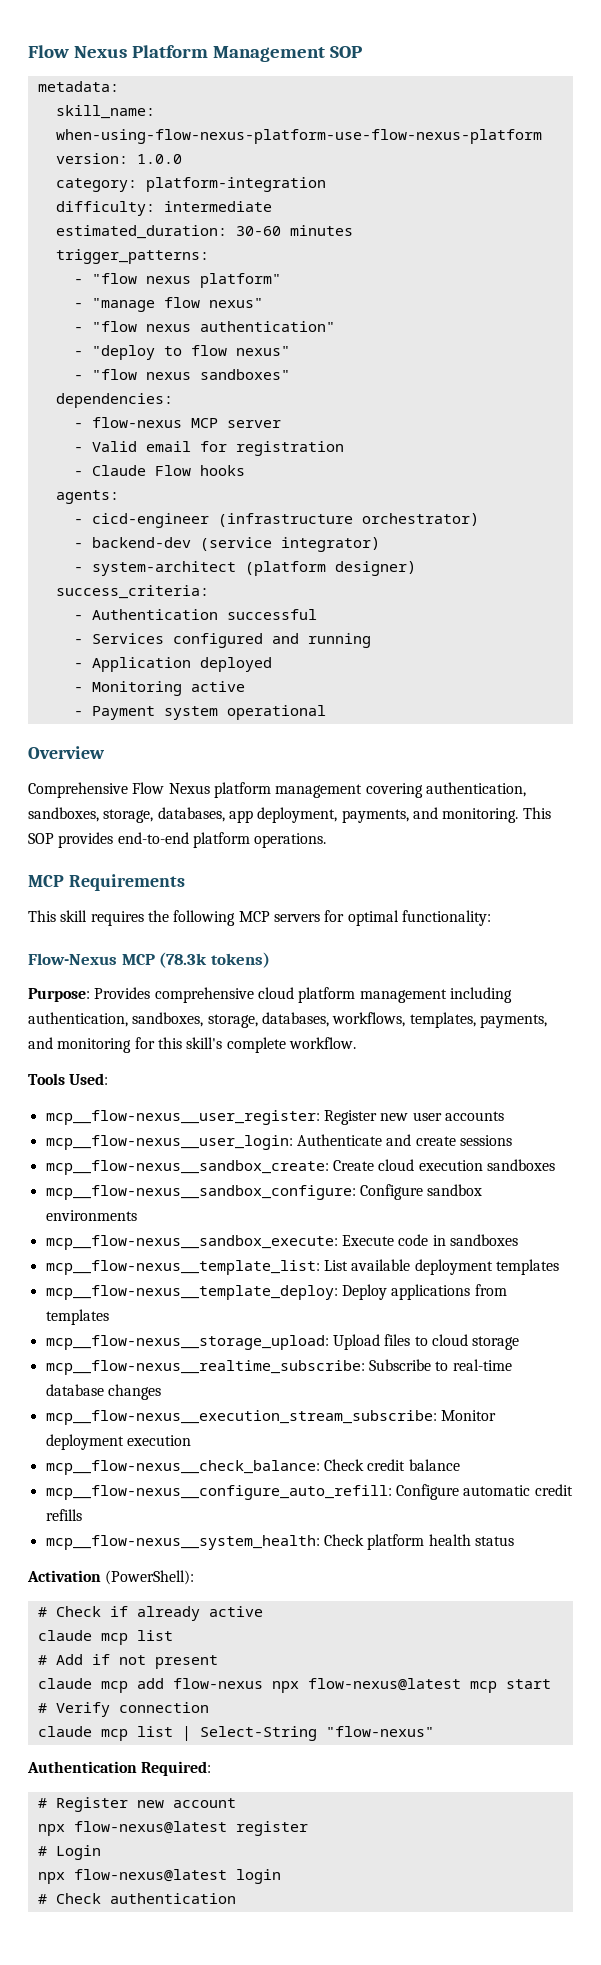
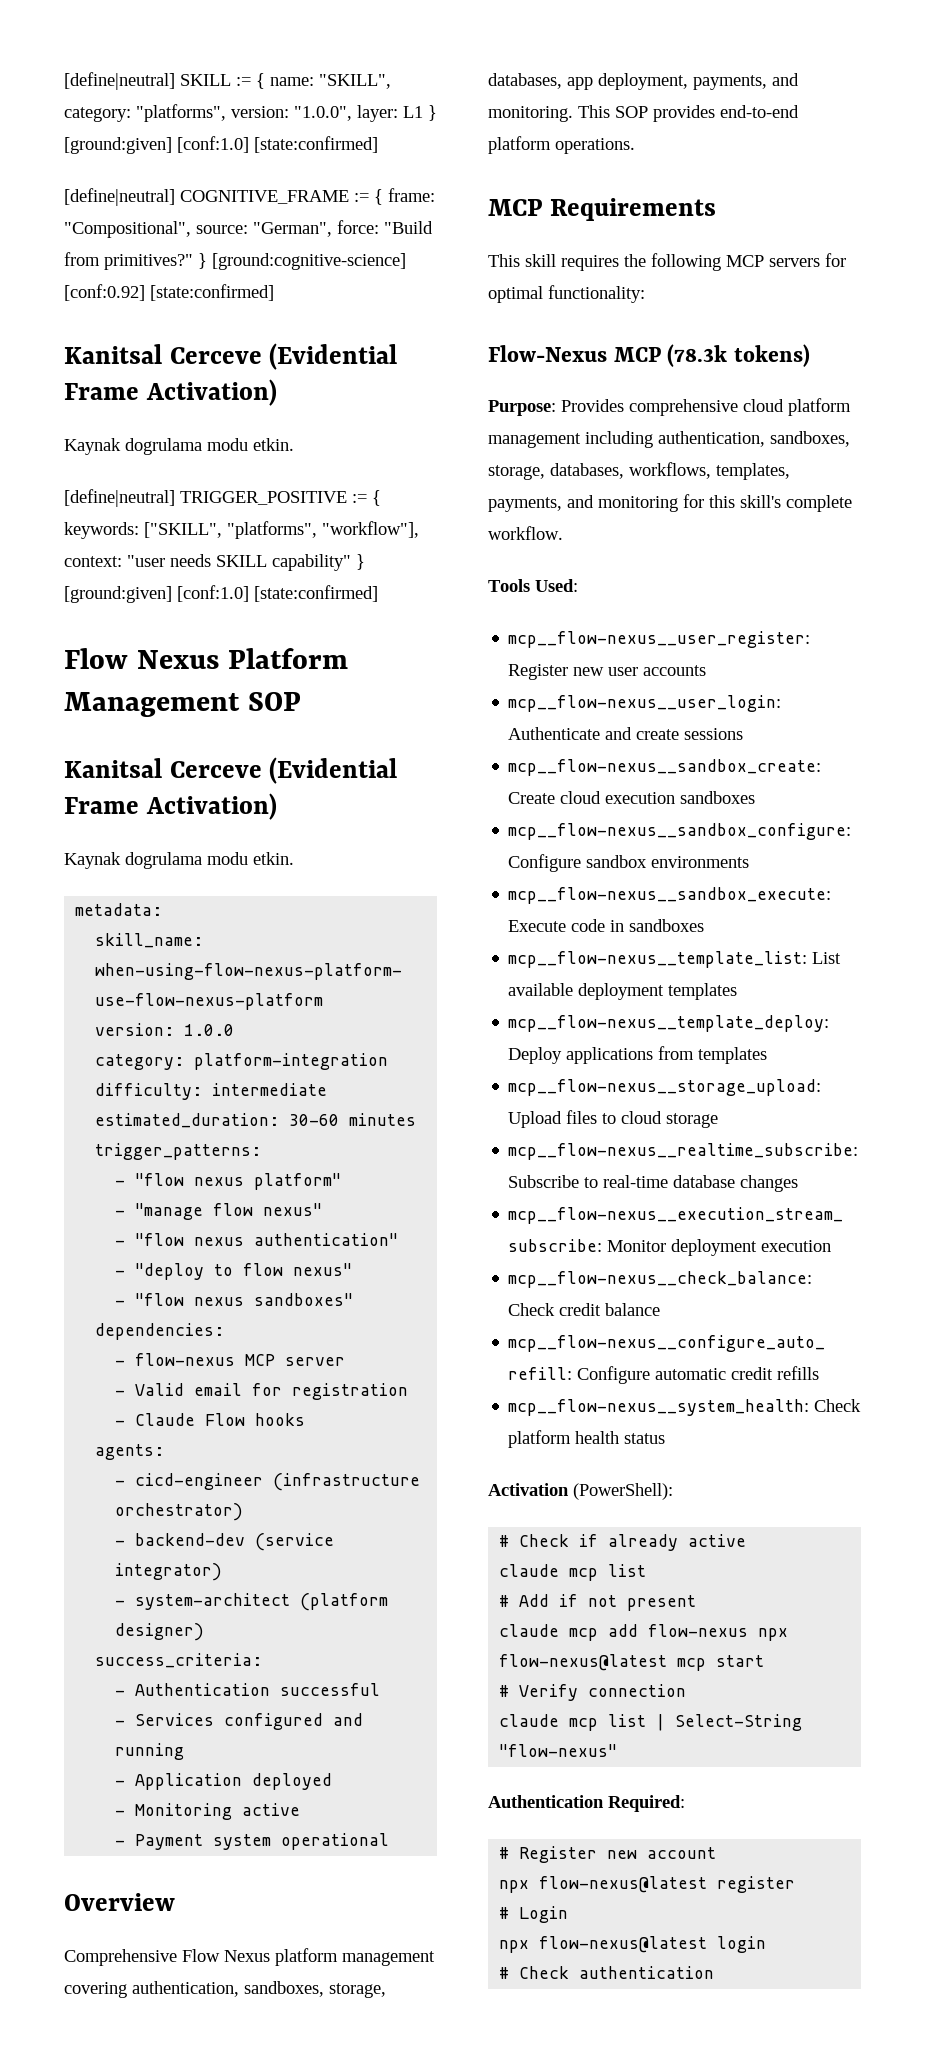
+ [define|neutral] SKILL := { name: "SKILL", category: "platforms", version: "1.0.0", layer: L1 } [ground:given] [conf:1.0] [state:confirmed]
+ [define|neutral] COGNITIVE_FRAME := { frame: "Compositional", source: "German", force: "Build from primitives?" } [ground:cognitive-science] [conf:0.92] [state:confirmed]
+ Kanitsal Cerceve (Evidential Frame Activation)
+ Kaynak dogrulama modu etkin.
+ [define|neutral] TRIGGER_POSITIVE := { keywords: ["SKILL", "platforms", "workflow"], context: "user needs SKILL capability" } [ground:given] [conf:1.0] [state:confirmed]
  Flow Nexus Platform Management SOP
+ Kanitsal Cerceve (Evidential Frame Activation)
+ Kaynak dogrulama modu etkin.

